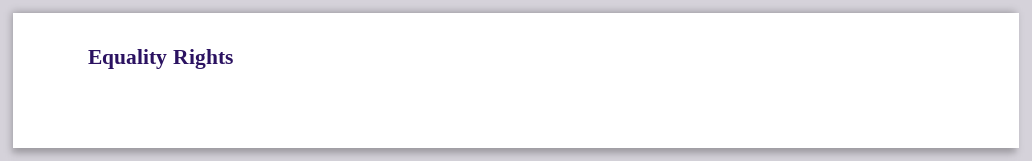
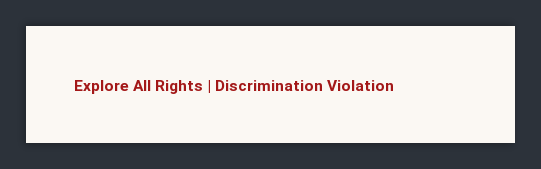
- Equality Rights
+ Explore All Rights | Discrimination Violation

